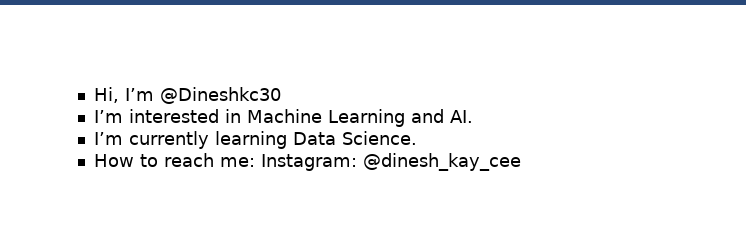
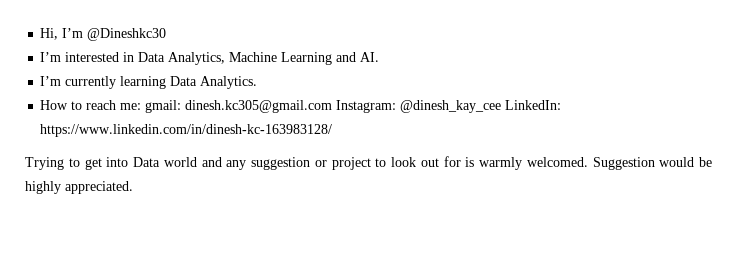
- I’m interested in Machine Learning and AI.
+ I’m interested in Data Analytics, Machine Learning and AI.
- I’m currently learning Data Science.
+ I’m currently learning Data Analytics.
- How to reach me: Instagram: @dinesh_kay_cee
+ How to reach me: gmail: dinesh.kc305@gmail.com Instagram: @dinesh_kay_cee LinkedIn: https://www.linkedin.com/in/dinesh-kc-163983128/
+ Trying to get into Data world and any suggestion or project to look out for is warmly welcomed. Suggestion would be highly appreciated.

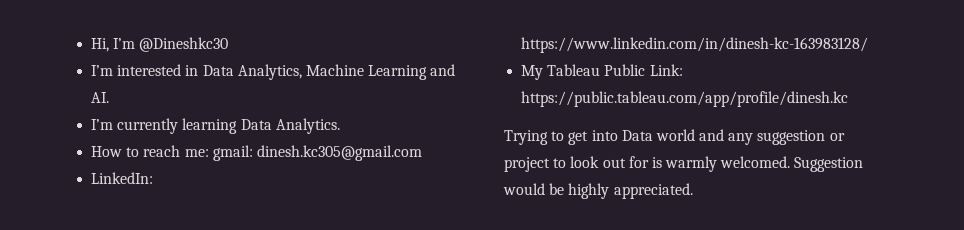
- How to reach me: gmail: dinesh.kc305@gmail.com Instagram: @dinesh_kay_cee LinkedIn: https://www.linkedin.com/in/dinesh-kc-163983128/
+ How to reach me: gmail: dinesh.kc305@gmail.com
+ LinkedIn: https://www.linkedin.com/in/dinesh-kc-163983128/
+ My Tableau Public Link: https://public.tableau.com/app/profile/dinesh.kc

